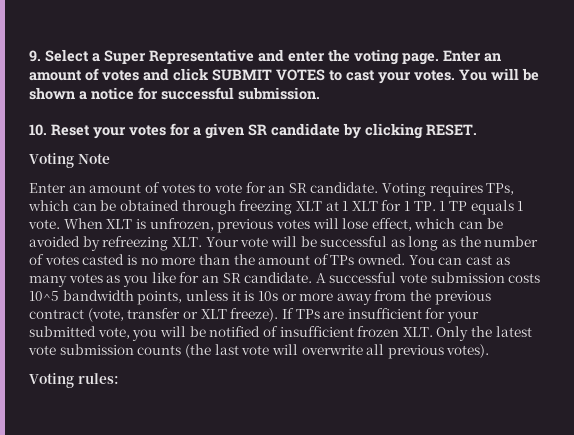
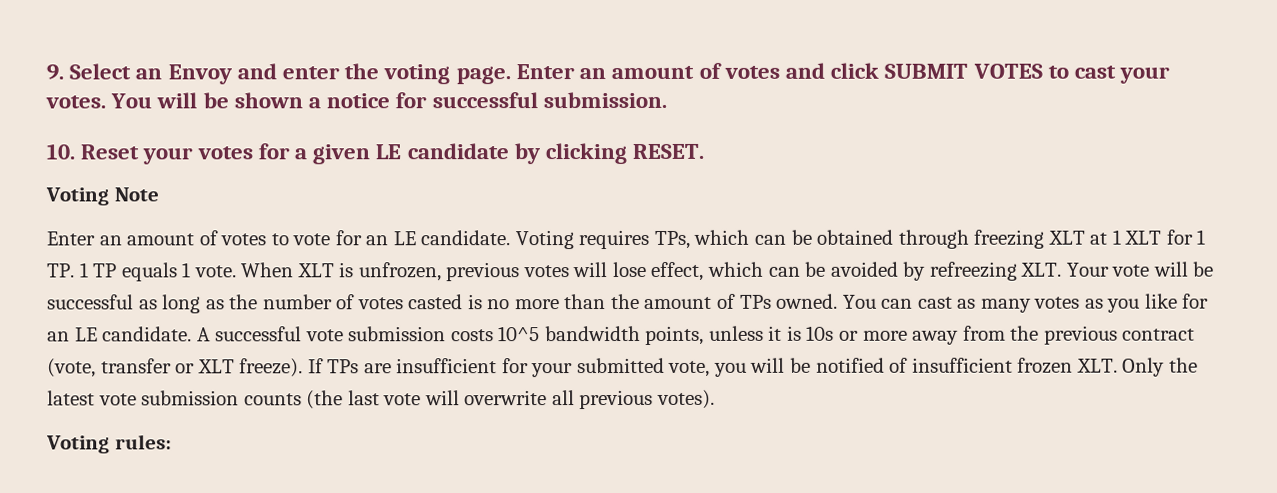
- 9. Select a Super Representative and enter the voting page.
+ 9. Select an Envoy and enter the voting page.
- 10. Reset your votes for a given SR candidate by clicking RESET.
+ 10. Reset your votes for a given LE candidate by clicking RESET.
- Enter an amount of votes to vote for an SR candidate.
+ Enter an amount of votes to vote for an LE candidate.
- You can cast as many votes as you like for an SR candidate.
+ You can cast as many votes as you like for an LE candidate.

